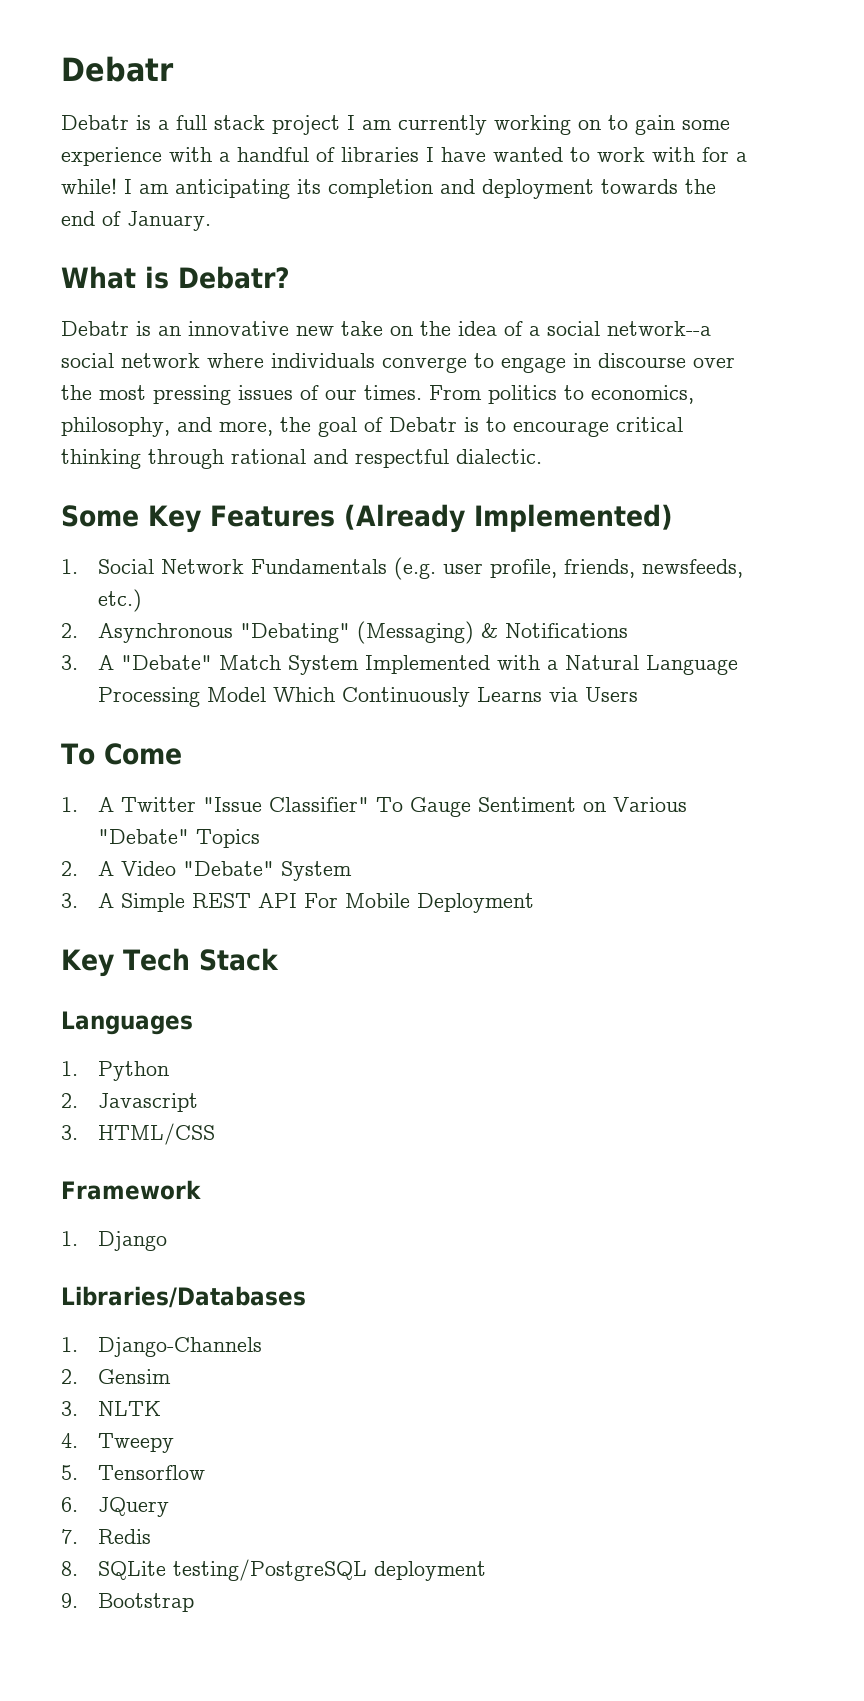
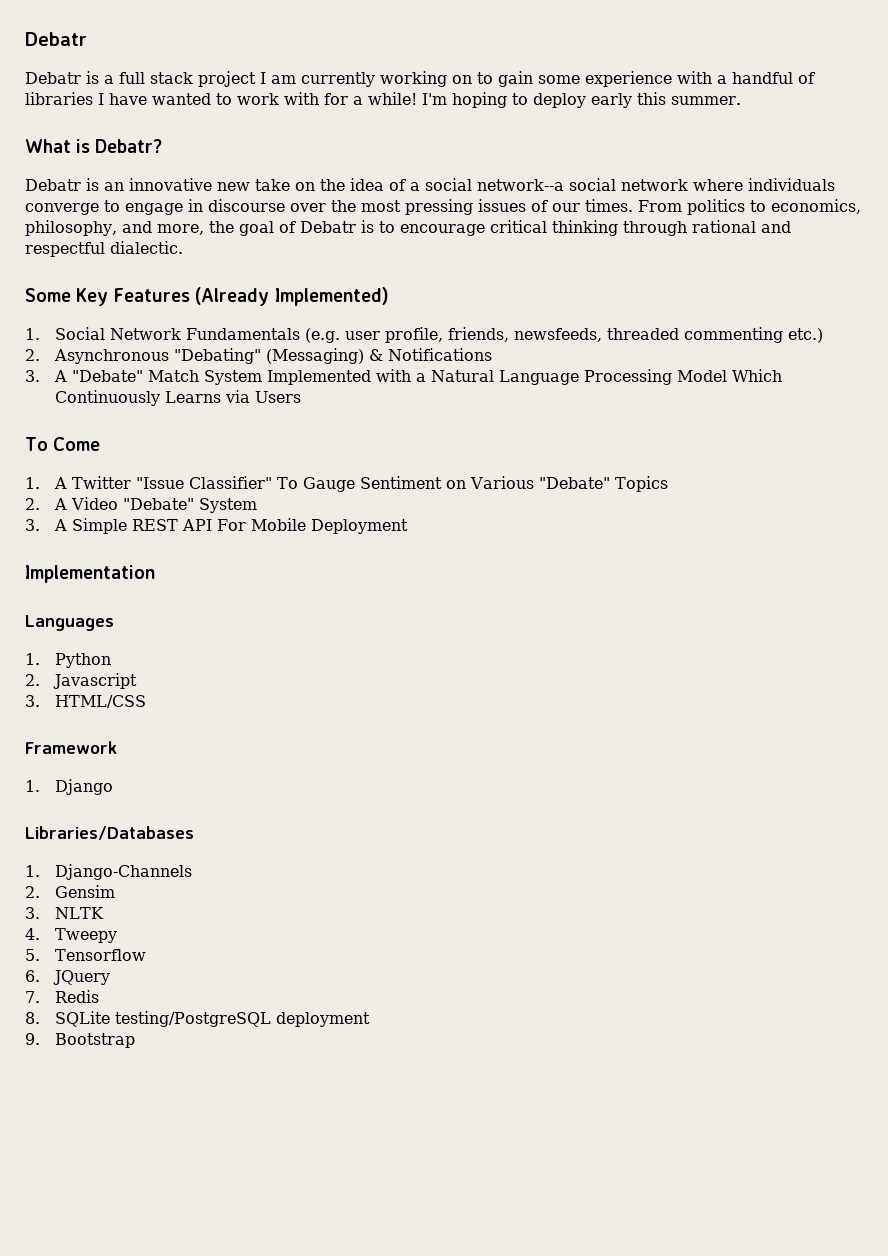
- I am anticipating its completion and deployment towards the end of January.
+ I'm hoping to deploy early this summer.
- 1. Social Network Fundamentals (e.g. user profile, friends, newsfeeds, etc.)
+ 1. Social Network Fundamentals (e.g. user profile, friends, newsfeeds, threaded commenting etc.)
- Key Tech Stack
+ Implementation

